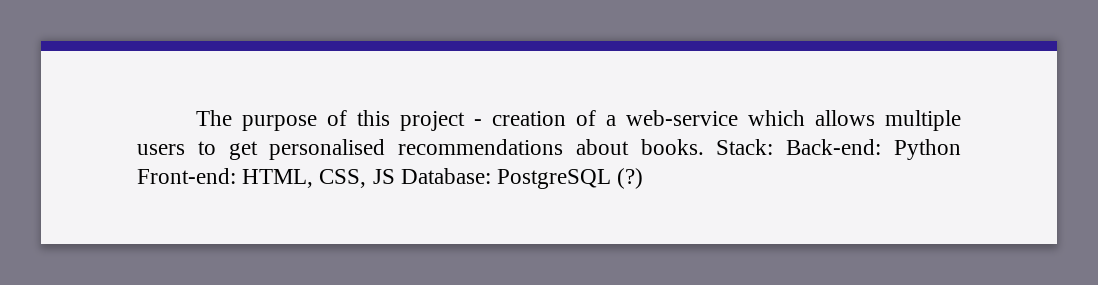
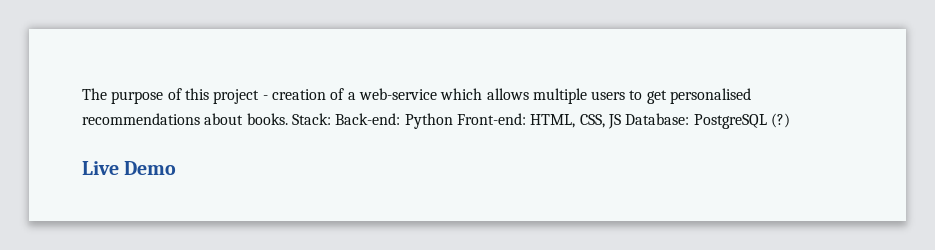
+ Live Demo

